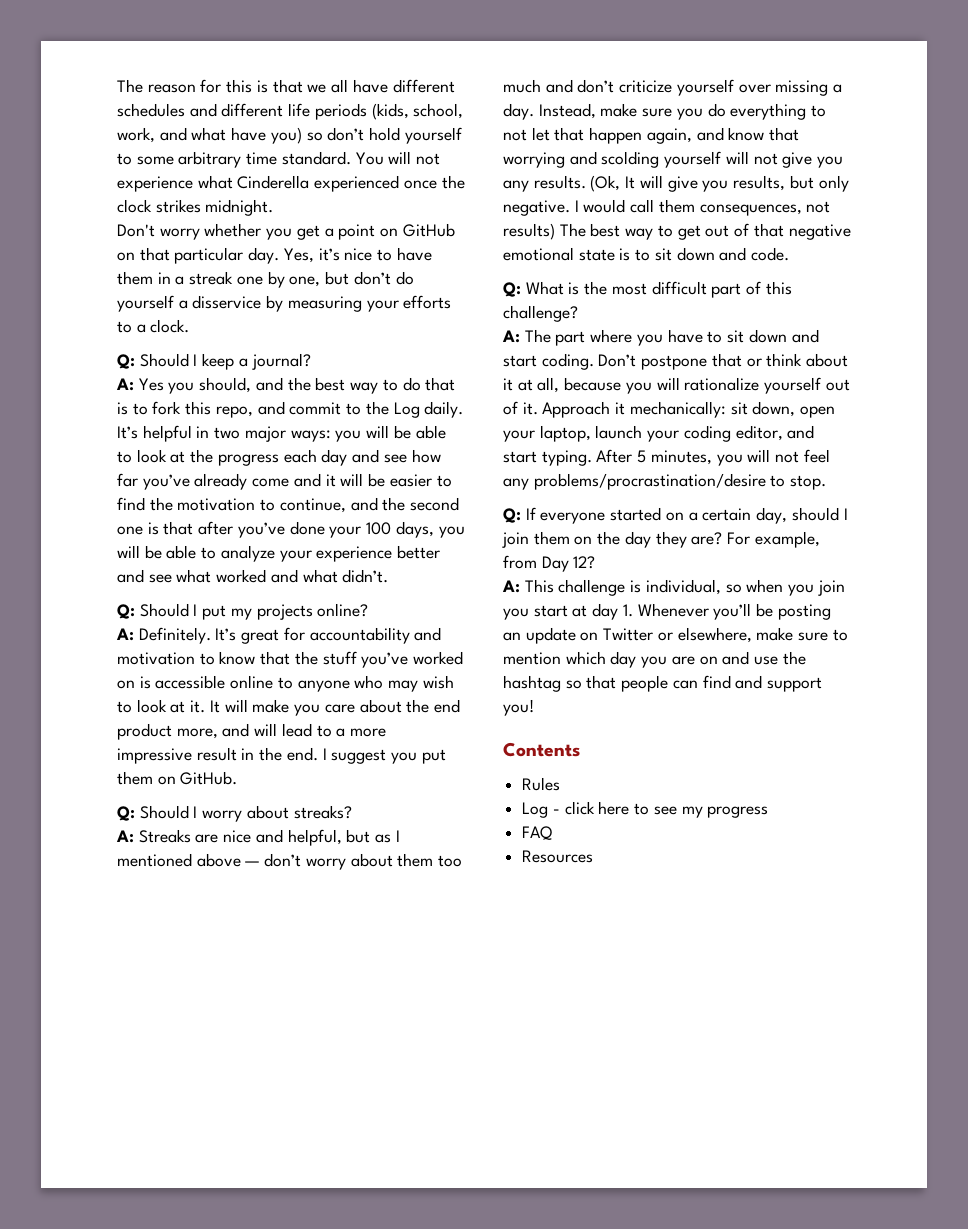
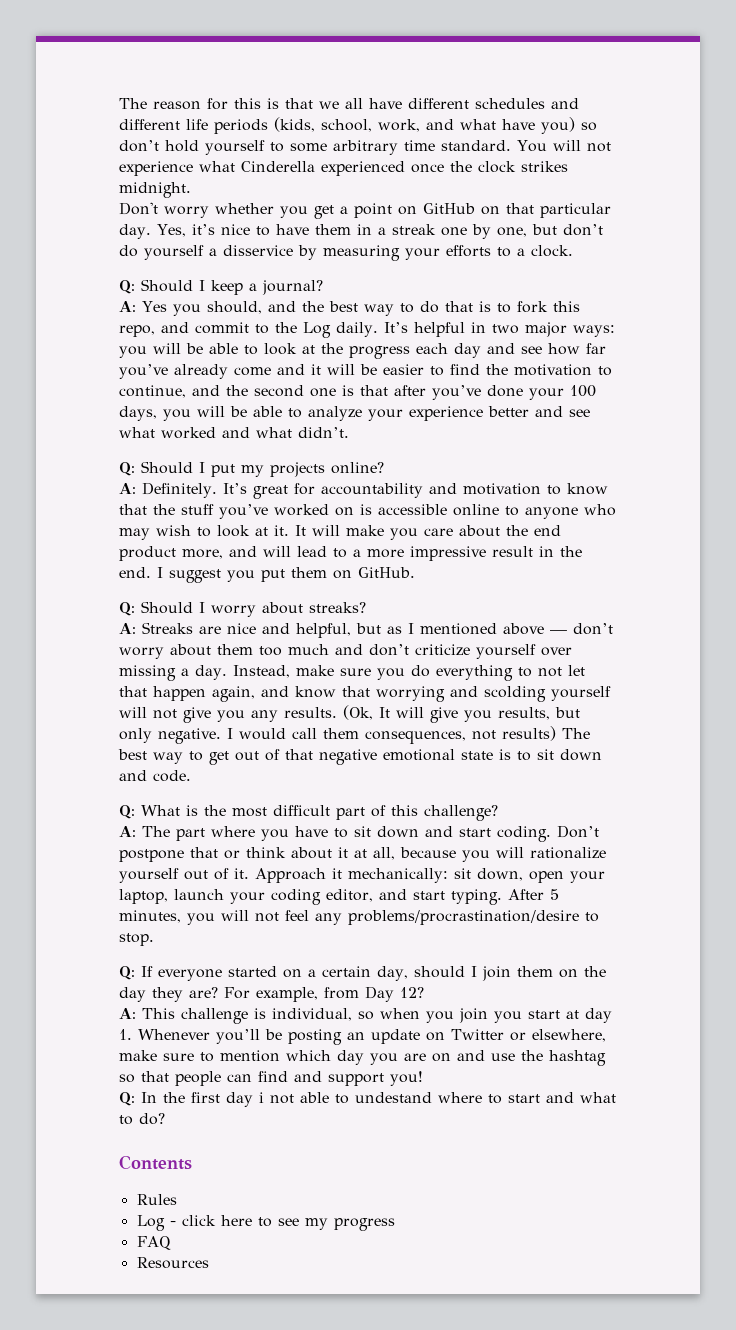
+ Q: In the first day i not able to undestand where to start and what to do?

